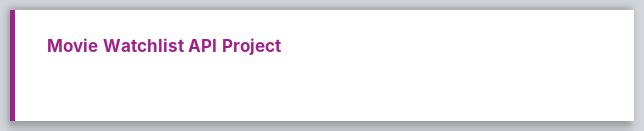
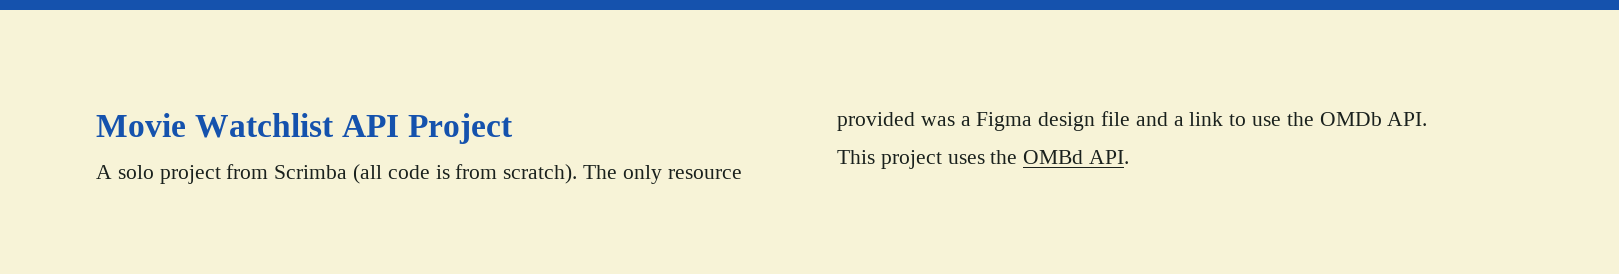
+ A solo project from Scrimba (all code is from scratch). The only resource provided was a Figma design file and a link to use the OMDb API.
+ This project uses the OMBd API.

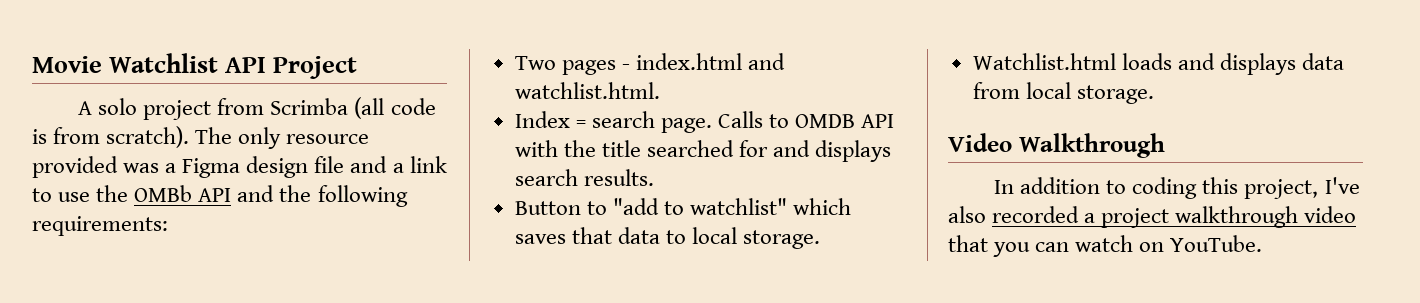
- The only resource provided was a Figma design file and a link to use the OMDb API.
- This project uses the OMBd API.
+ The only resource provided was a Figma design file and a link to use the OMBb API and the following requirements:
+ Two pages - index.html and watchlist.html.
+ Index = search page. Calls to OMDB API with the title searched for and displays search results.
+ Button to "add to watchlist" which saves that data to local storage.
+ Watchlist.html loads and displays data from local storage.
+ Video Walkthrough
+ In addition to coding this project, I've also recorded a project walkthrough video that you can watch on YouTube.

